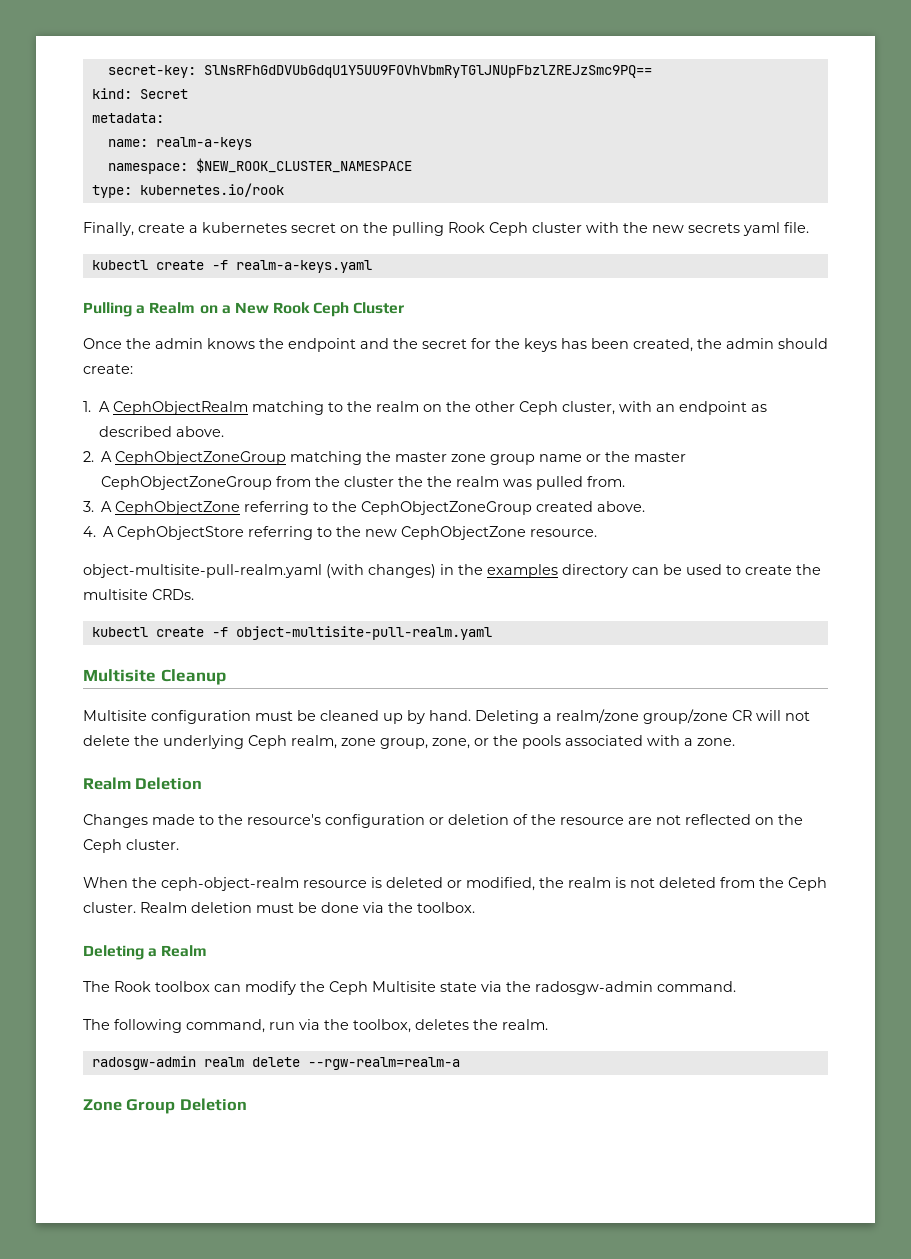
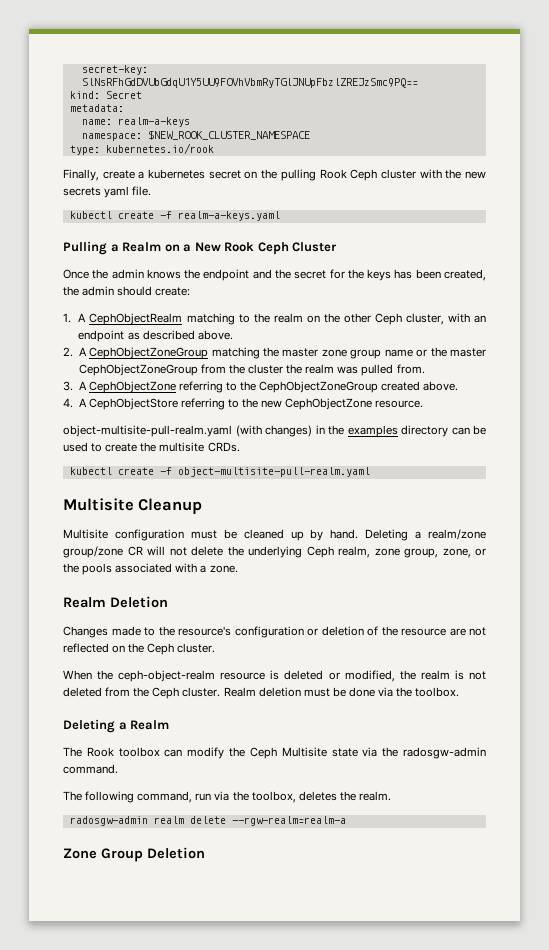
- 2. A CephObjectZoneGroup matching the master zone group name or the master CephObjectZoneGroup from the cluster the the realm was pulled from.
+ 2. A CephObjectZoneGroup matching the master zone group name or the master CephObjectZoneGroup from the cluster the realm was pulled from.

